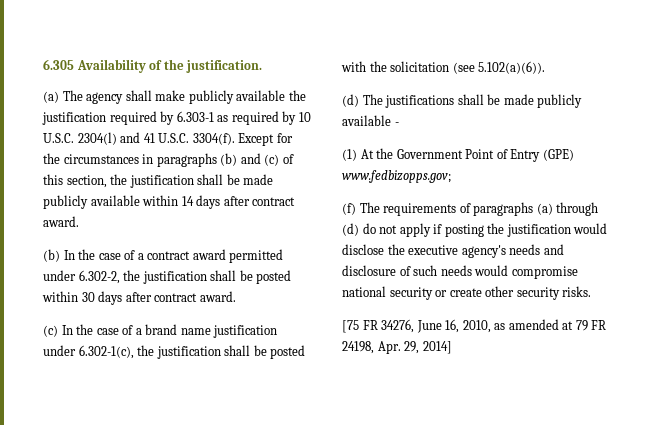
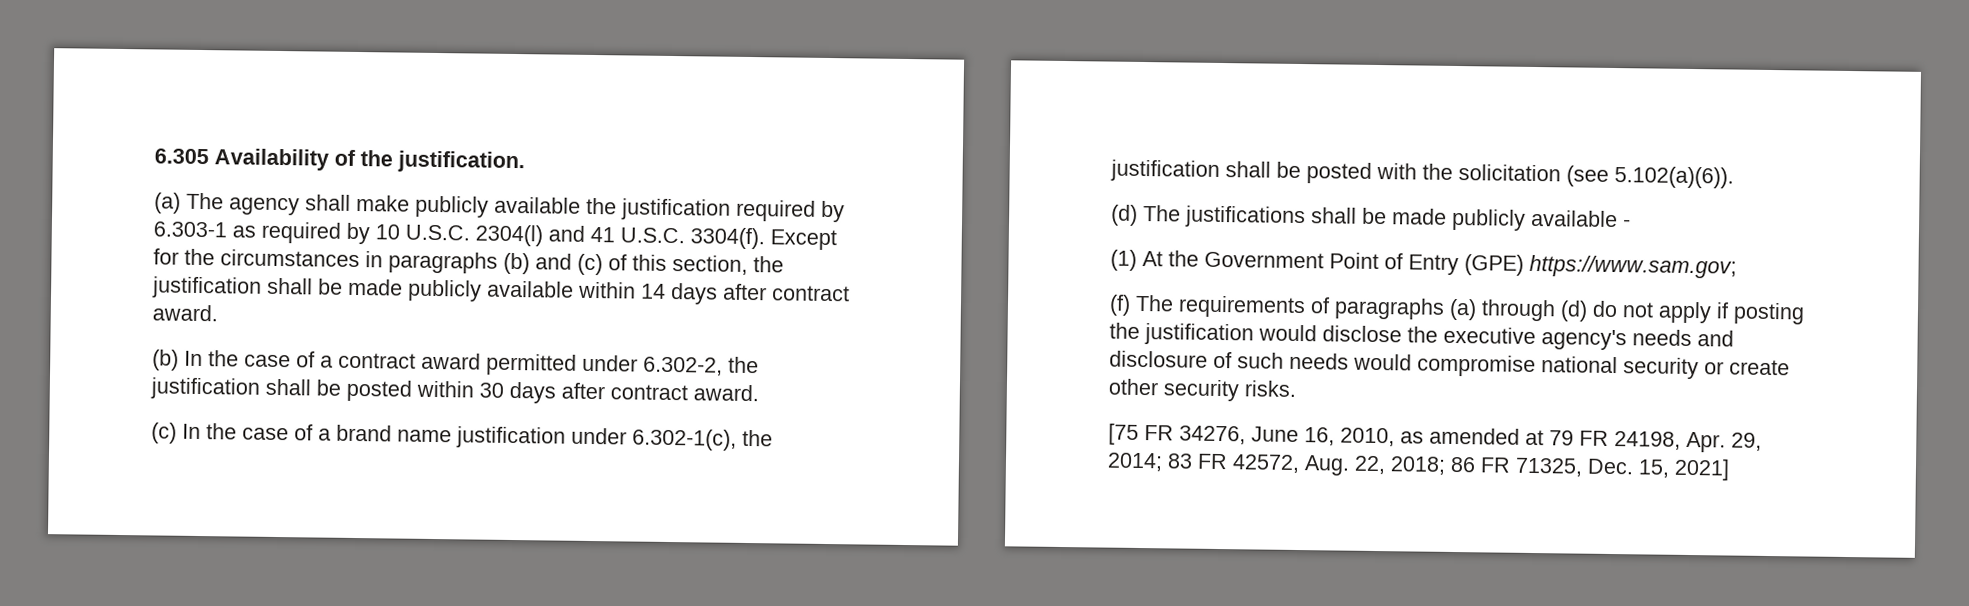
- (1) At the Government Point of Entry (GPE) www.fedbizopps.gov;
+ (1) At the Government Point of Entry (GPE) https://www.sam.gov;
- [75 FR 34276, June 16, 2010, as amended at 79 FR 24198, Apr. 29, 2014]
+ [75 FR 34276, June 16, 2010, as amended at 79 FR 24198, Apr. 29, 2014; 83 FR 42572, Aug. 22, 2018; 86 FR 71325, Dec. 15, 2021]

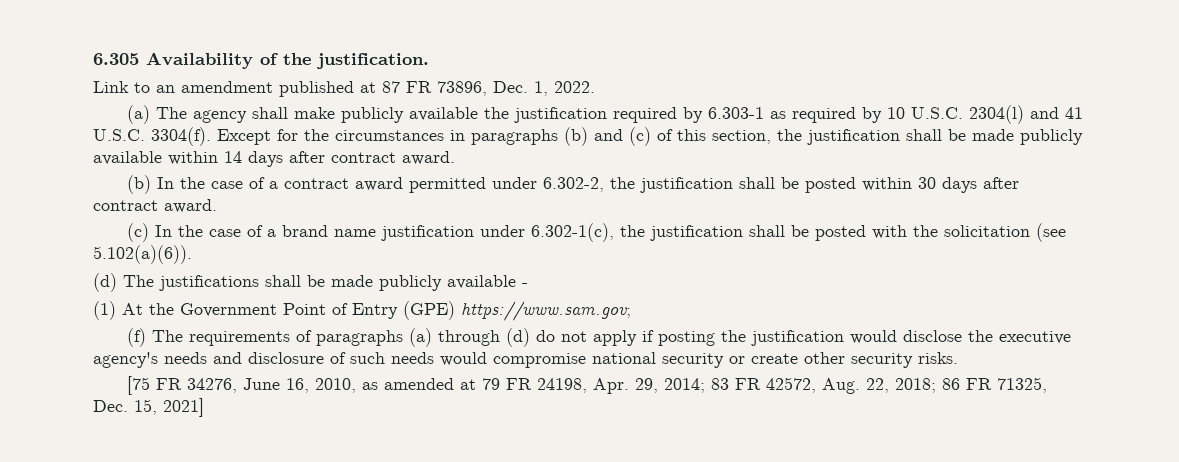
+ Link to an amendment published at 87 FR 73896, Dec. 1, 2022.

